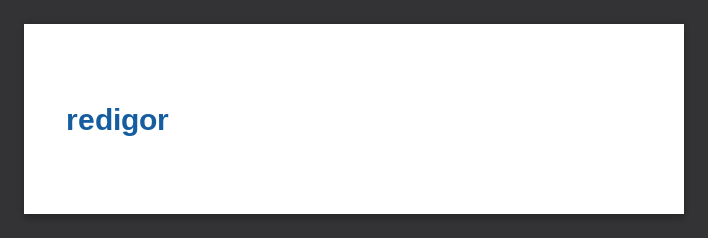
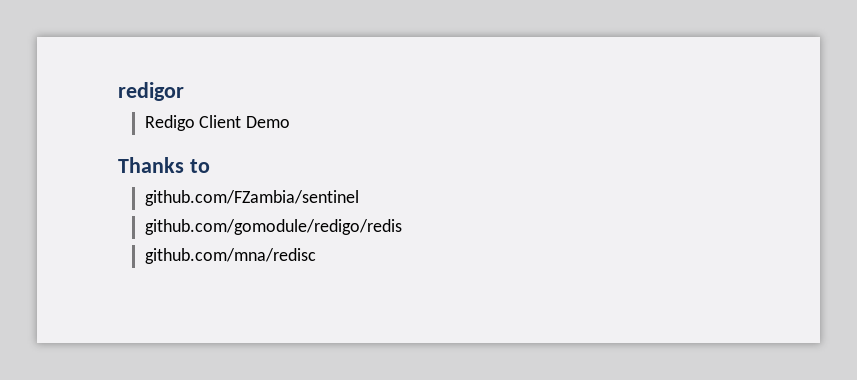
+ Redigo Client Demo
+ Thanks to
+ github.com/FZambia/sentinel
+ github.com/gomodule/redigo/redis
+ github.com/mna/redisc

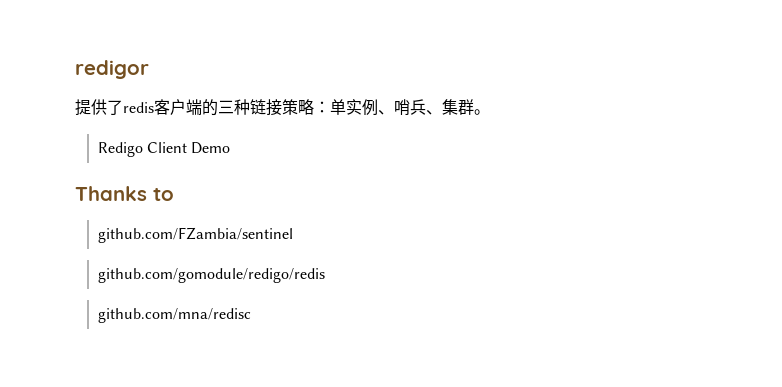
+ 提供了redis客户端的三种链接策略：单实例、哨兵、集群。

